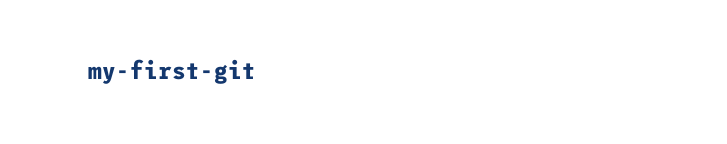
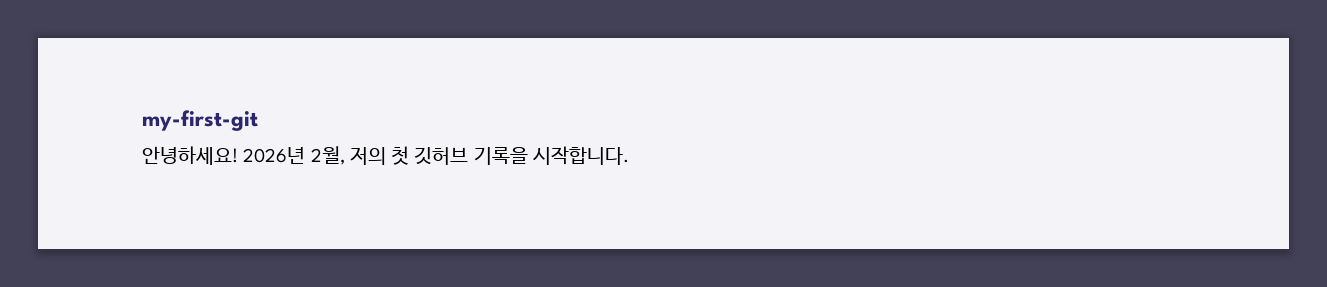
+ 안녕하세요! 2026년 2월, 저의 첫 깃허브 기록을 시작합니다.

